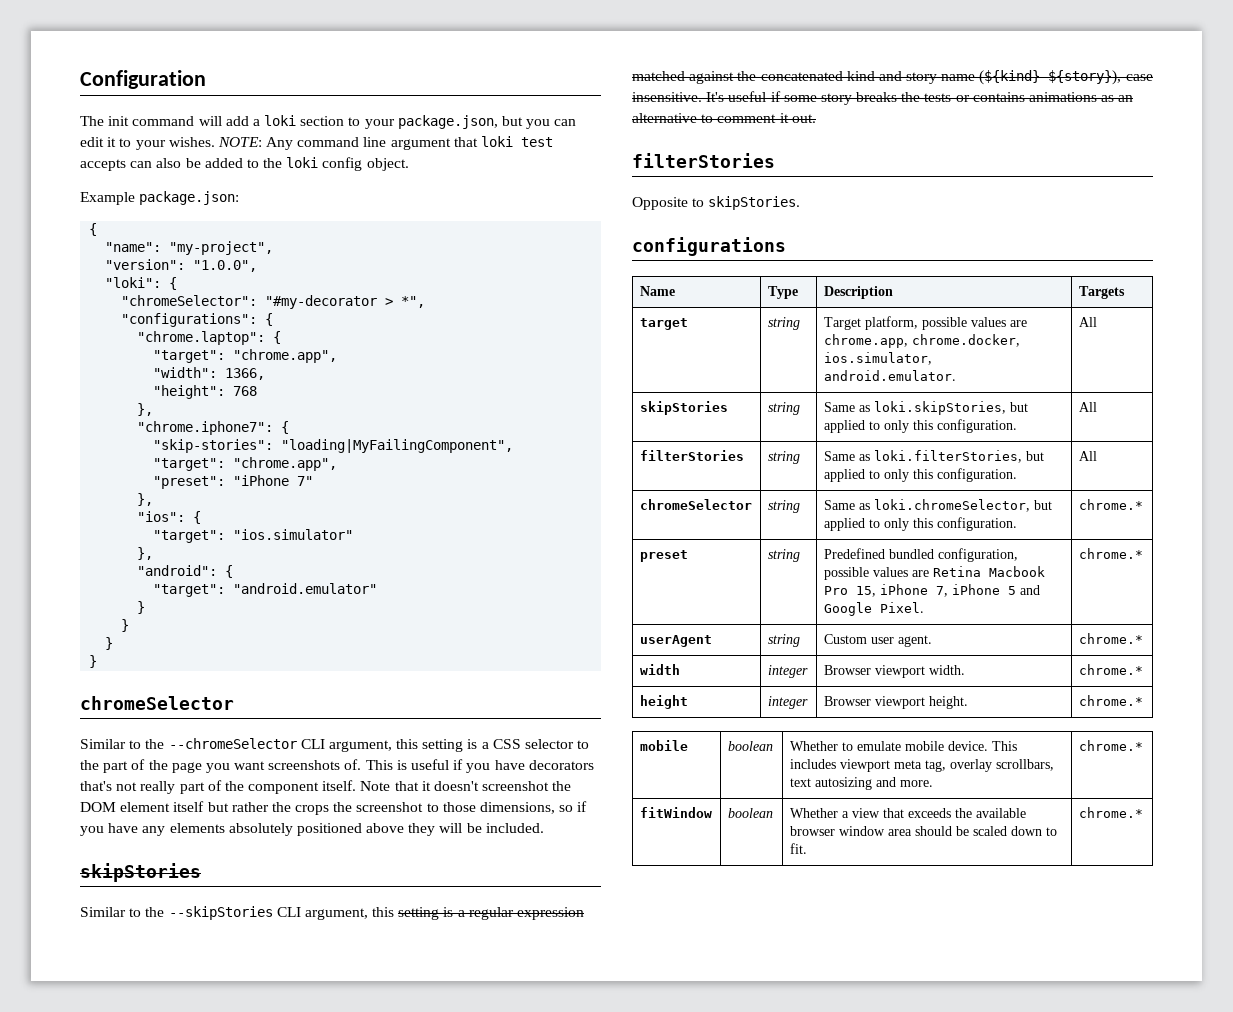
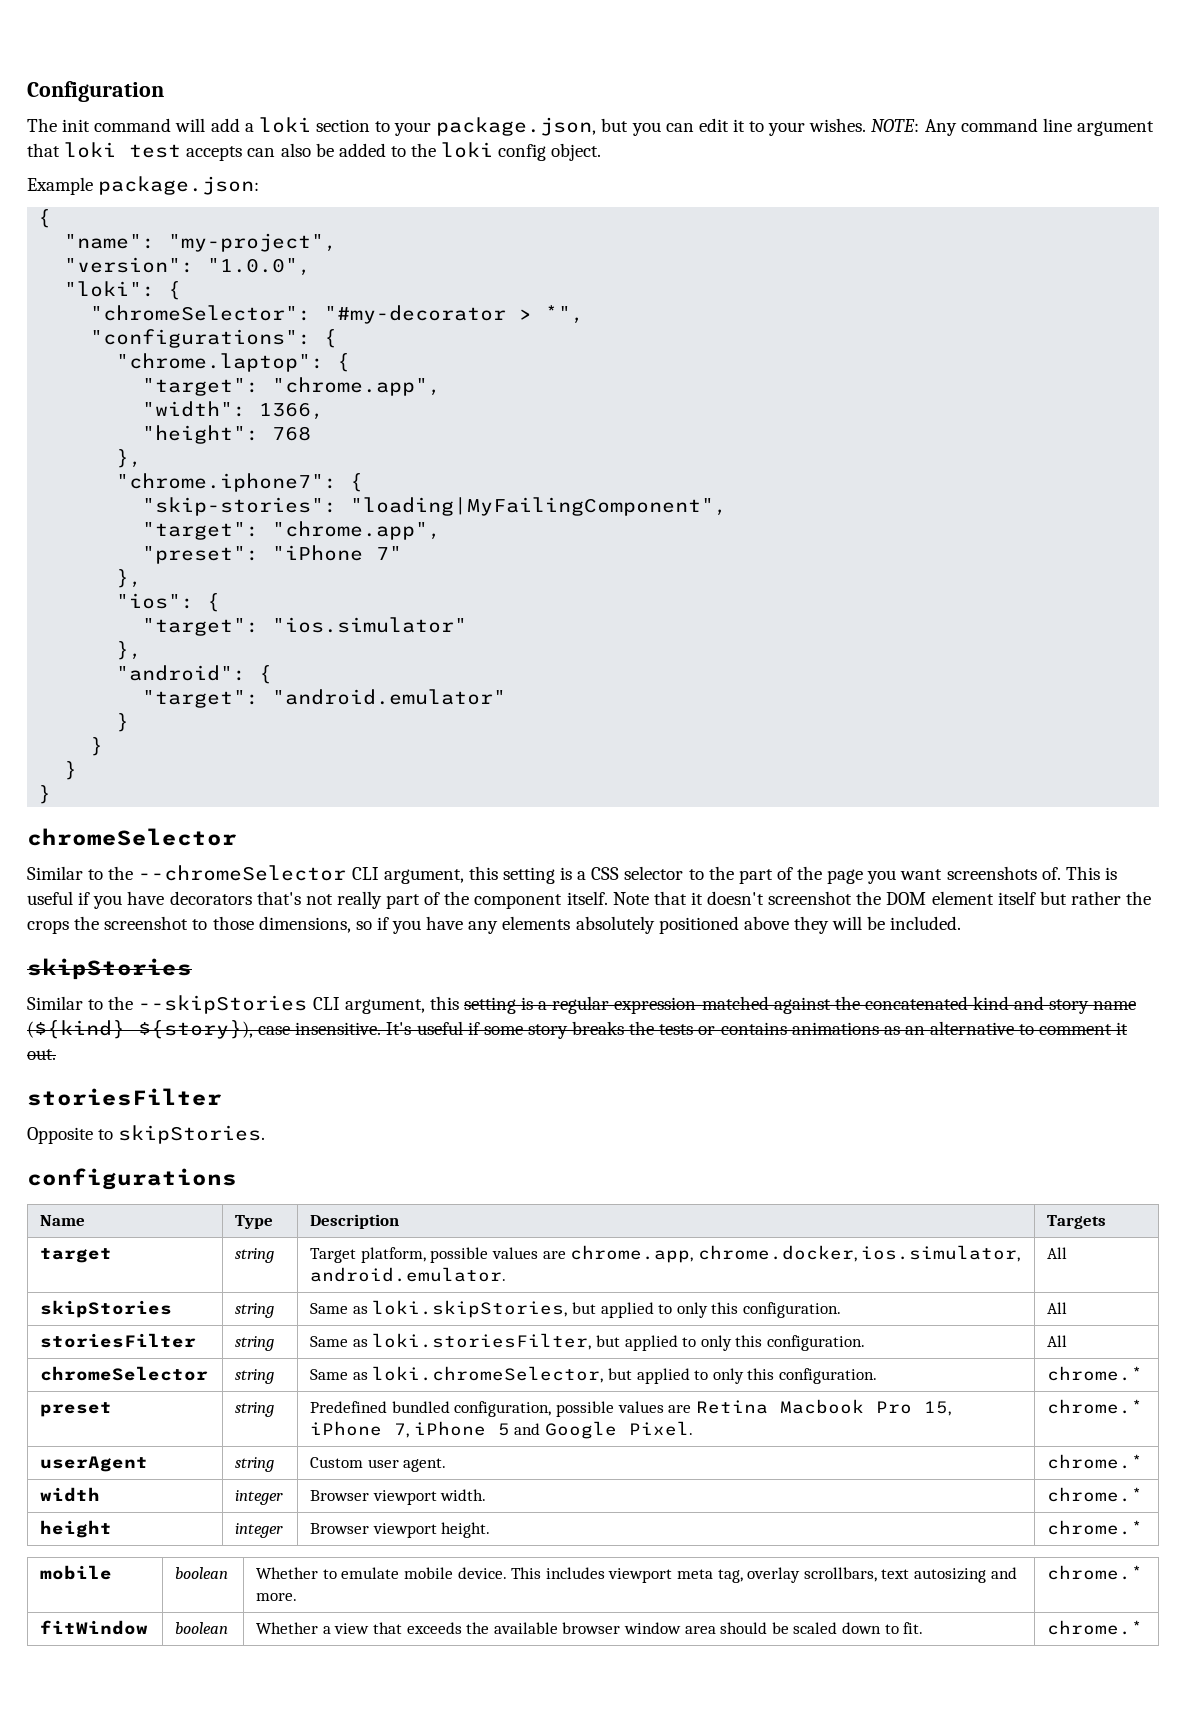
  It's useful if some story breaks the tests or contains animations as an alternative to comment it out.
- filterStories
+ storiesFilter
- filterStories | string | Same as loki.filterStories, but applied to only this configuration. | All
+ storiesFilter | string | Same as loki.storiesFilter, but applied to only this configuration. | All

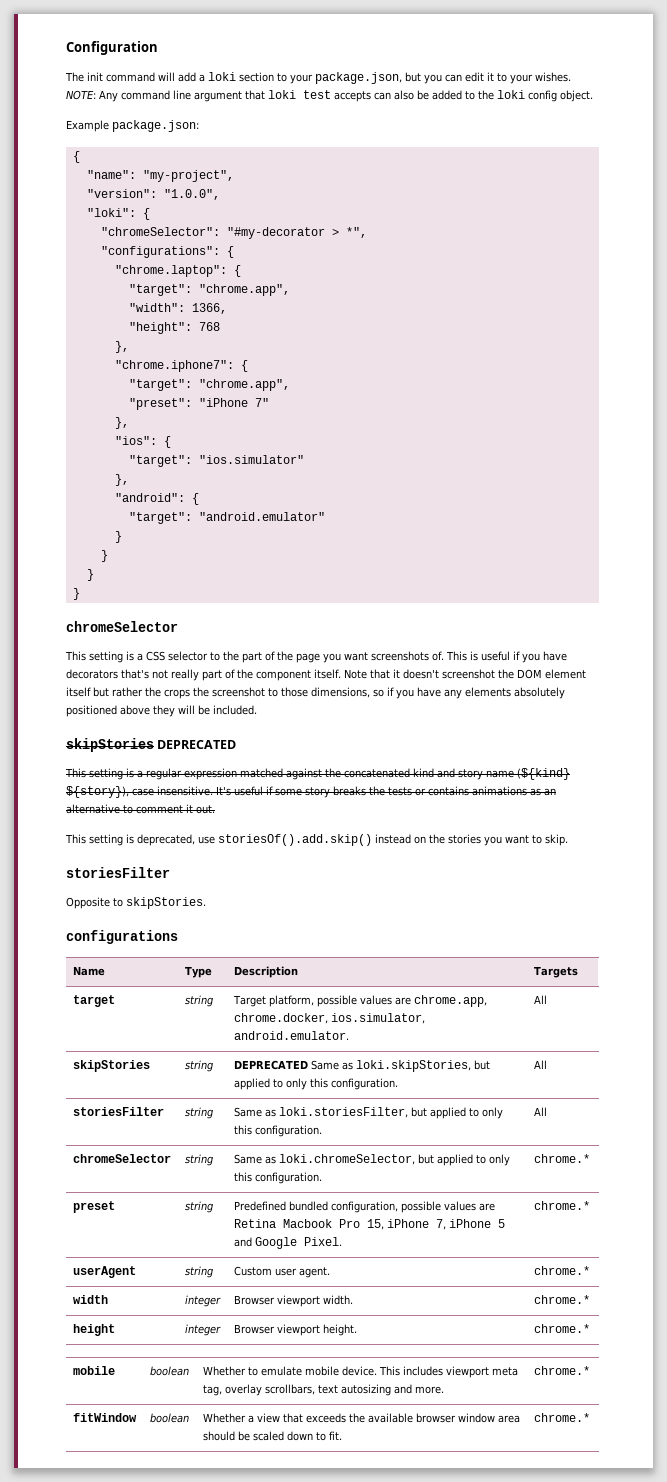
- "skip-stories": "loading|MyFailingComponent",
- Similar to the --chromeSelector CLI argument, this setting is a CSS selector to the part of the page you want screenshots of.
+ This setting is a CSS selector to the part of the page you want screenshots of.
  Note that it doesn't screenshot the DOM element itself but rather the crops the screenshot to those dimensions, so if you have any elements absolutely positioned above they will be included.
- skipStories
- Similar to the --skipStories CLI argument, this setting is a regular expression matched against the concatenated kind and story name (${kind} ${story}), case insensitive.
+ skipStories DEPRECATED
+ This setting is a regular expression matched against the concatenated kind and story name (${kind} ${story}), case insensitive.
+ This setting is deprecated, use storiesOf().add.skip() instead on the stories you want to skip.
- skipStories | string | Same as loki.skipStories, but applied to only this configuration. | All
+ skipStories | string | DEPRECATED Same as loki.skipStories, but applied to only this configuration. | All

